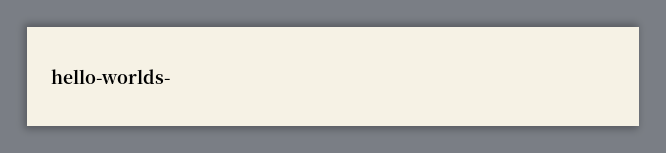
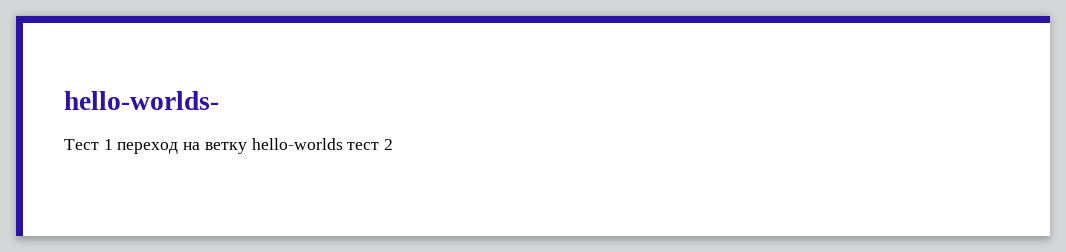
+ Тест 1 переход на ветку hello-worlds тест 2

